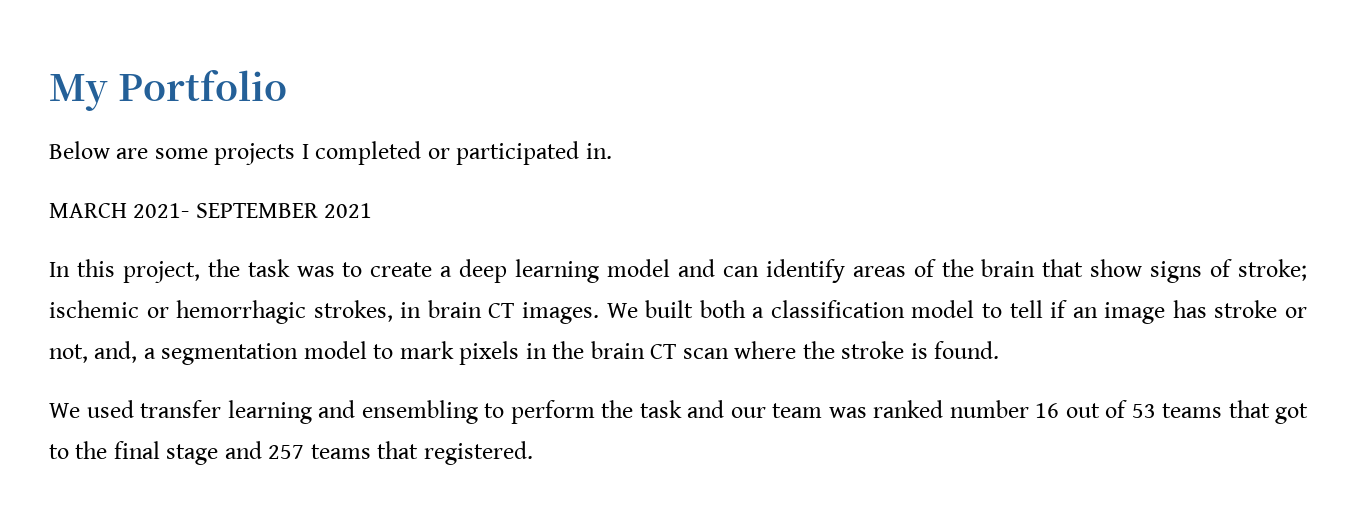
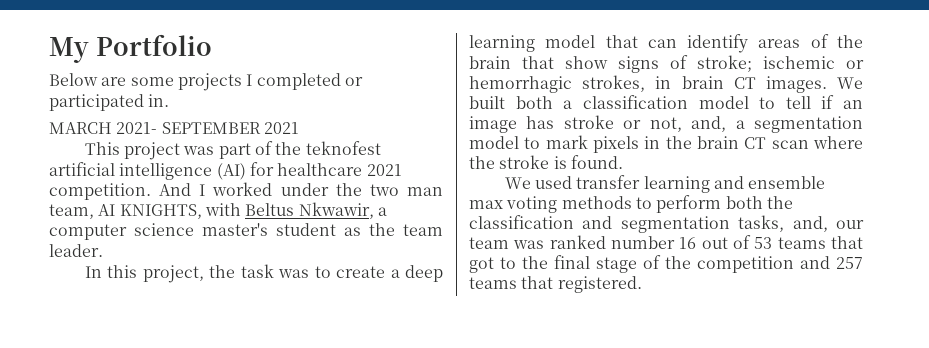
+ This project was part of the teknofest artificial intelligence (AI) for healthcare 2021 competition. And I worked under the two man team, AI KNIGHTS, with Beltus Nkwawir, a computer science master's student as the team leader.
- In this project, the task was to create a deep learning model and can identify areas of the brain that show signs of stroke; ischemic or hemorrhagic strokes, in brain CT images.
+ In this project, the task was to create a deep learning model that can identify areas of the brain that show signs of stroke; ischemic or hemorrhagic strokes, in brain CT images.
- We used transfer learning and ensembling to perform the task and our team was ranked number 16 out of 53 teams that got to the final stage and 257 teams that registered.
+ We used transfer learning and ensemble max voting methods to perform both the classification and segmentation tasks, and, our team was ranked number 16 out of 53 teams that got to the final stage of the competition and 257 teams that registered.

